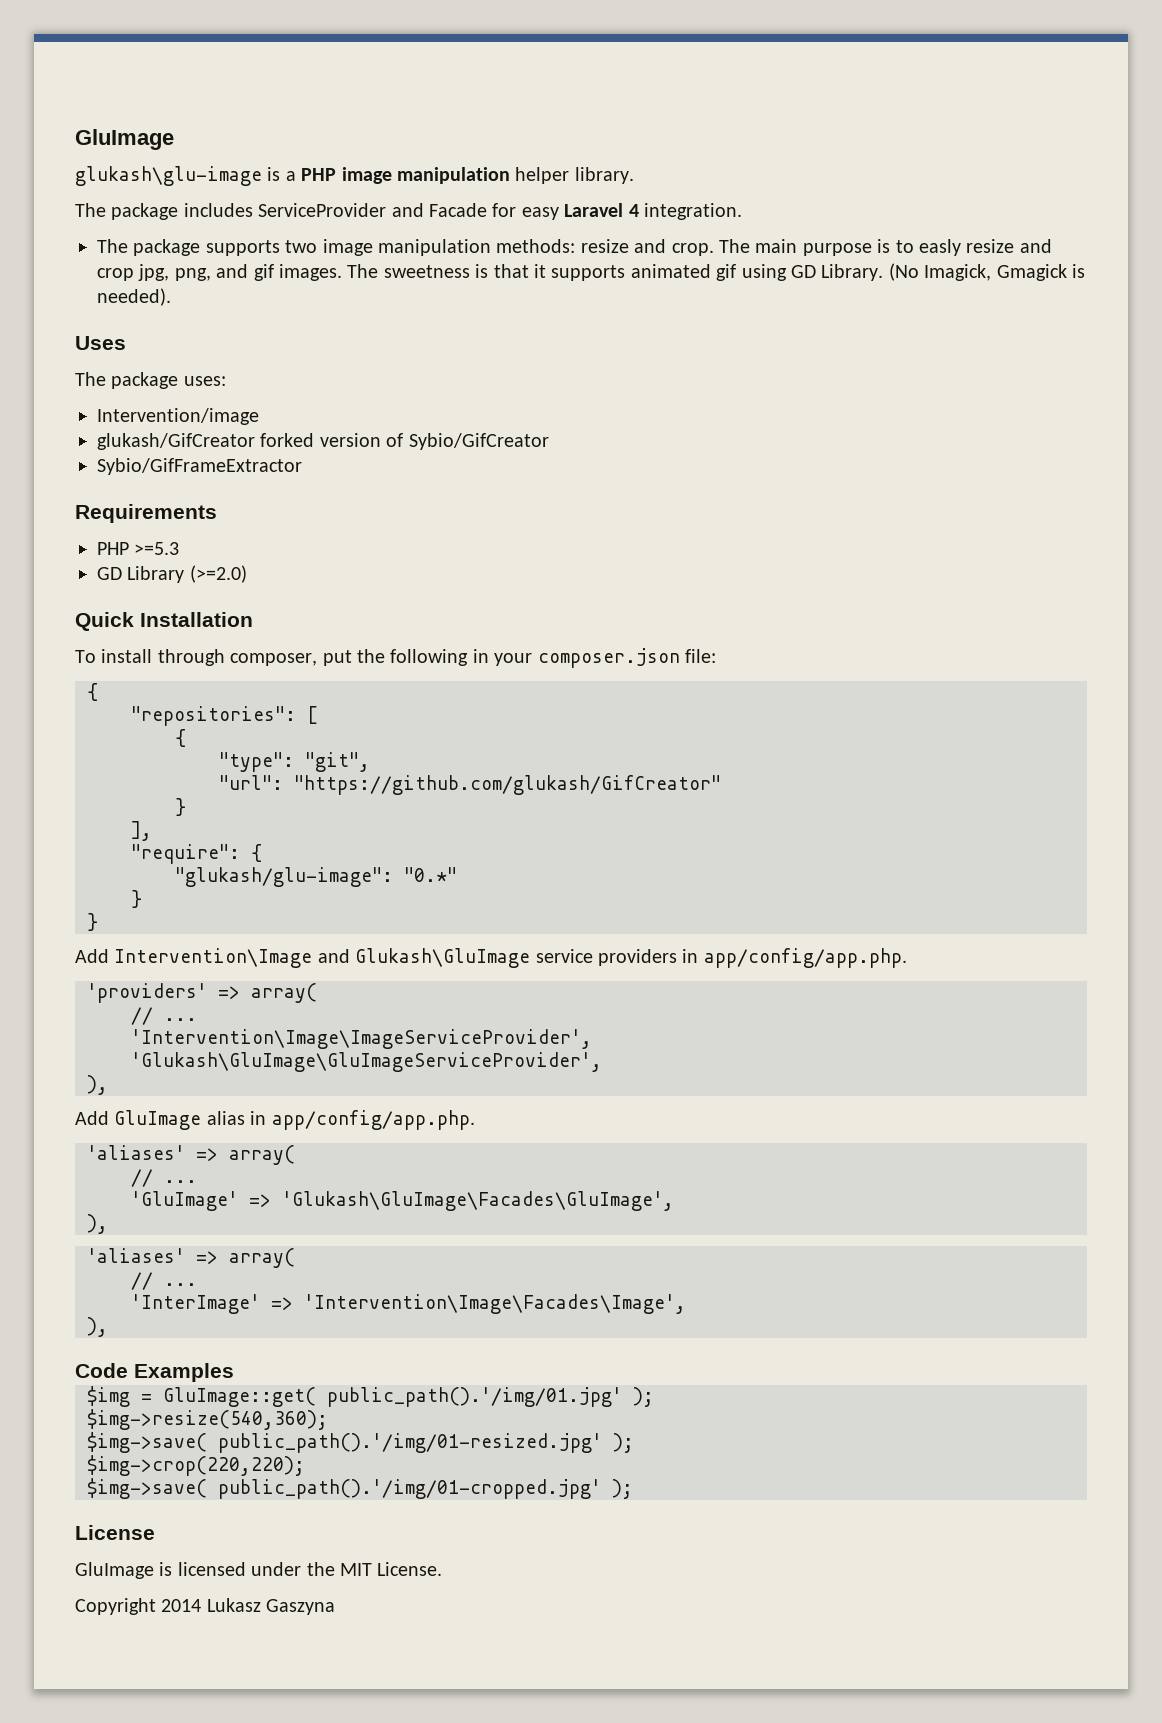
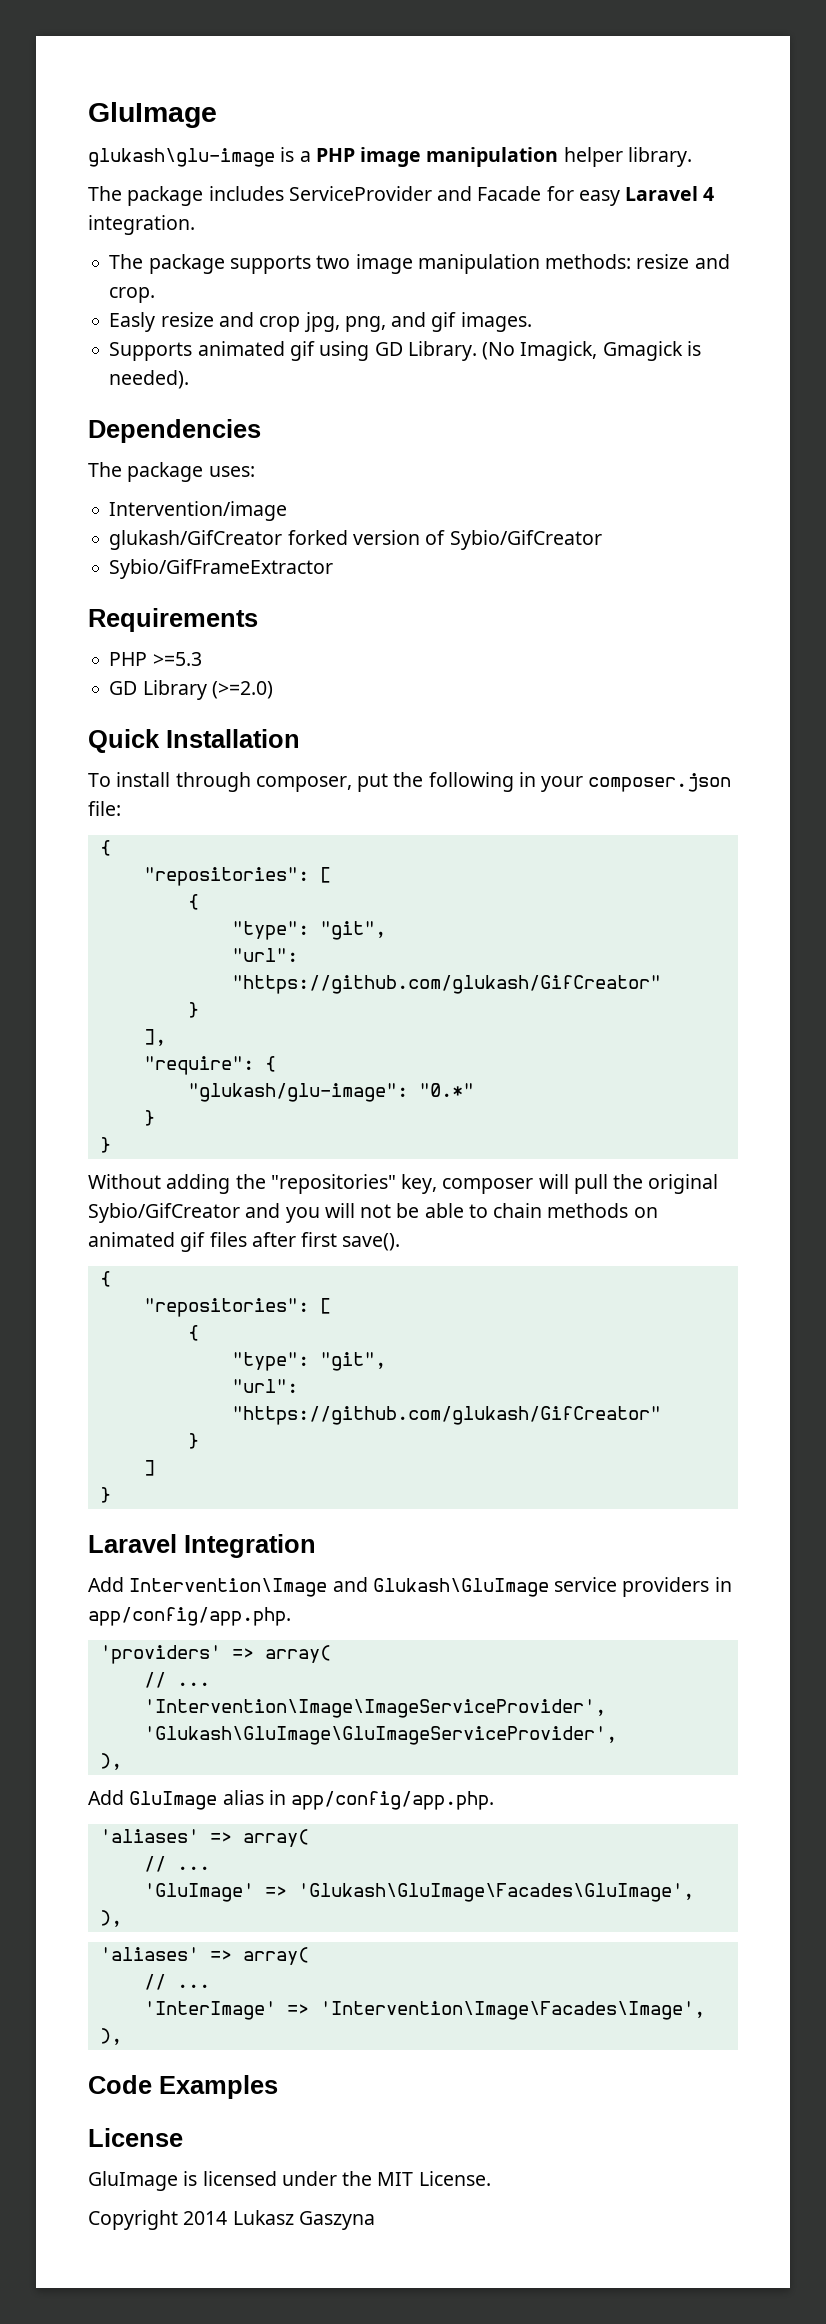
- The package supports two image manipulation methods: resize and crop. The main purpose is to easly resize and crop jpg, png, and gif images. The sweetness is that it supports animated gif using GD Library.
+ The package supports two image manipulation methods: resize and crop.
+ Easly resize and crop jpg, png, and gif images.
+ Supports animated gif using GD Library.
- Uses
+ Dependencies
+ Without adding the "repositories" key, composer will pull the original Sybio/GifCreator and you will not be able to chain methods on animated gif files after first save().
+ {
+ "repositories": [
+ {
+ "type": "git",
+ "url": "https://github.com/glukash/GifCreator"
+ }
+ ]
+ }
+ Laravel Integration
- $img = GluImage::get( public_path().'/img/01.jpg' );
- $img->resize(540,360);
- $img->save( public_path().'/img/01-resized.jpg' );
- $img->crop(220,220);
- $img->save( public_path().'/img/01-cropped.jpg' );

